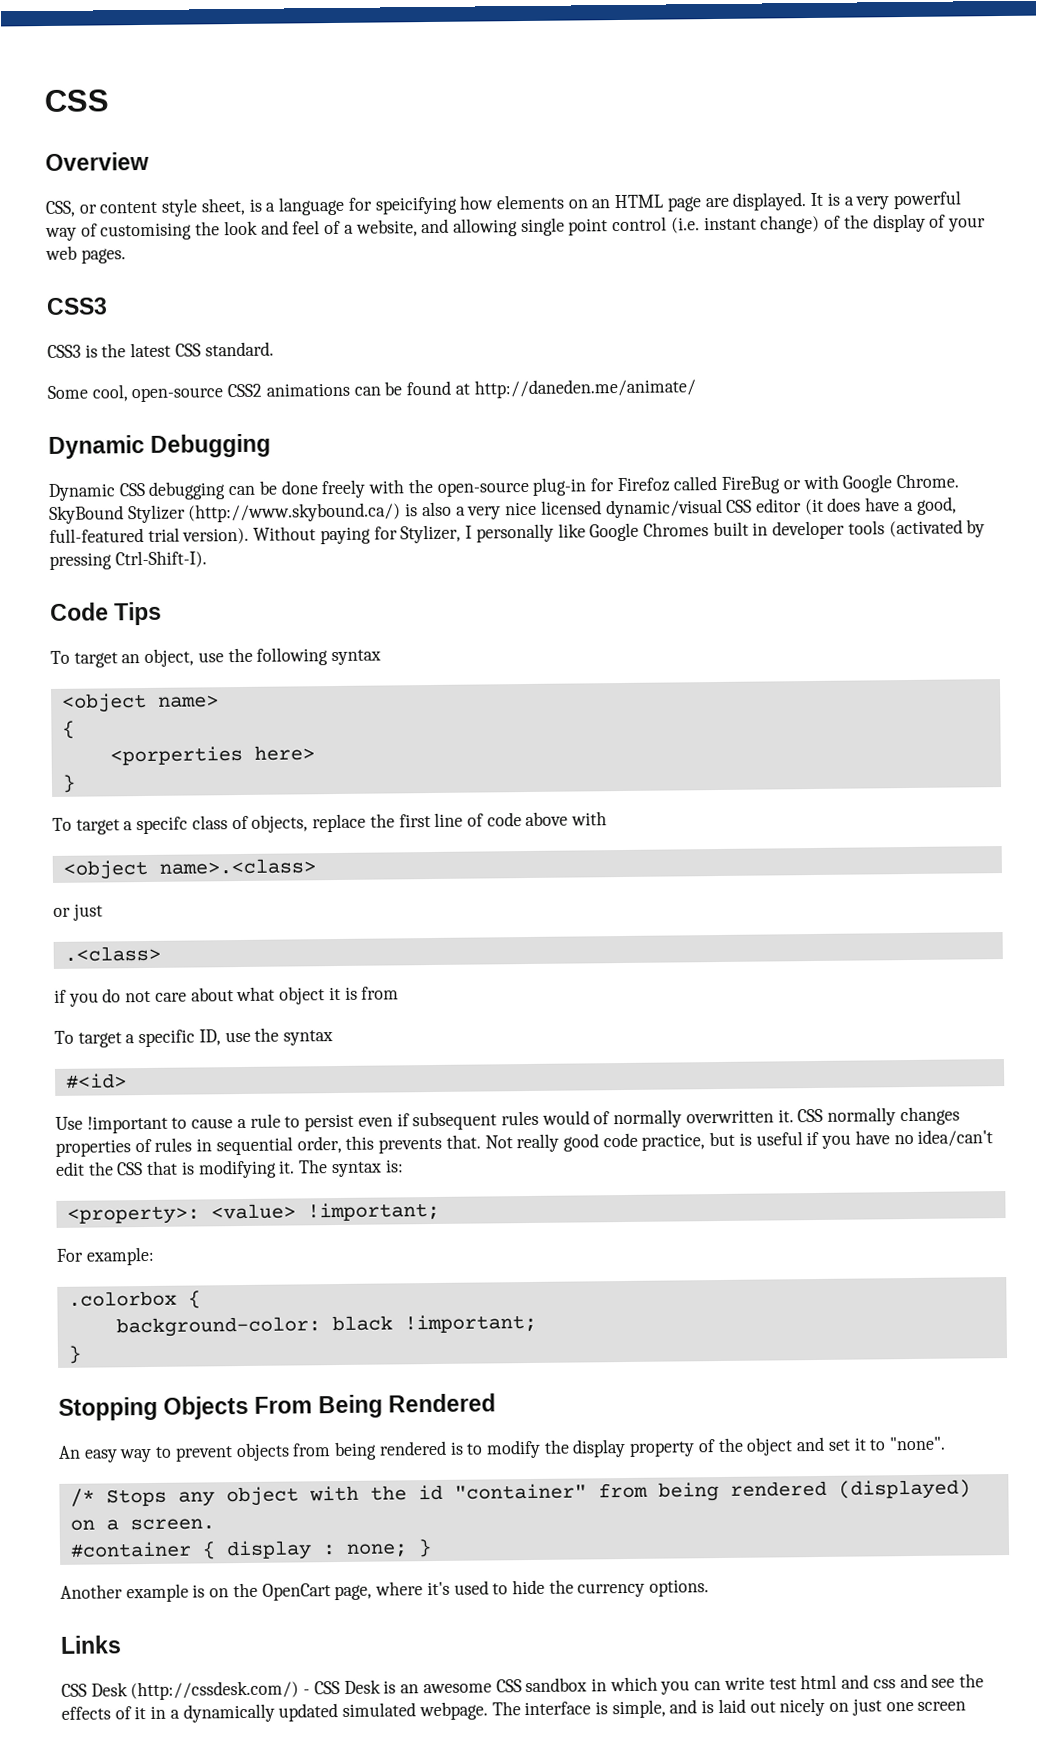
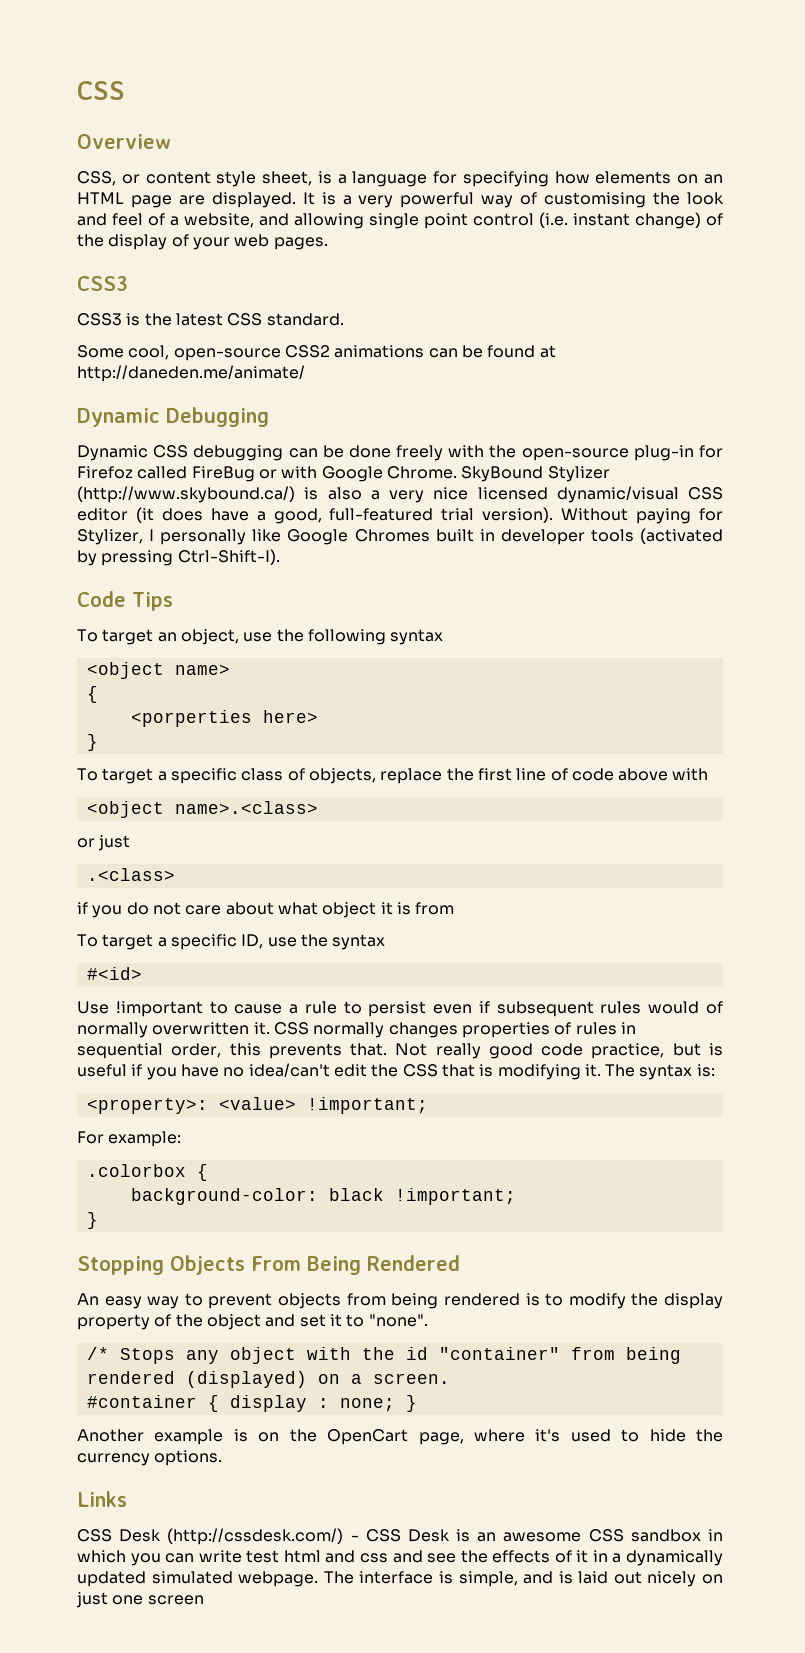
- CSS, or content style sheet, is a language for speicifying how elements on an HTML page are displayed.
+ CSS, or content style sheet, is a language for specifying how elements on an HTML page are displayed.
- To target a specifc class of objects, replace the first line of code above with
+ To target a specific class of objects, replace the first line of code above with

